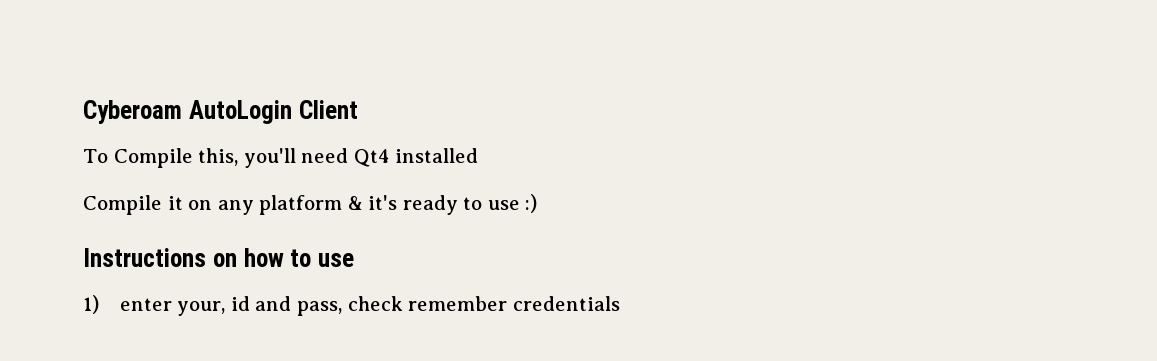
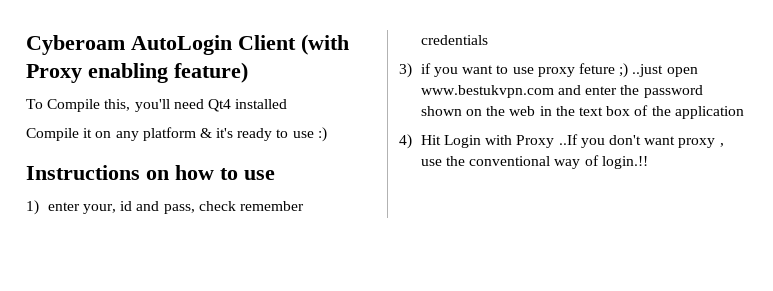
- Cyberoam AutoLogin Client
+ Cyberoam AutoLogin Client (with Proxy enabling feature)
+ 3) if you want to use proxy feture ;) ..just open www.bestukvpn.com and enter the password shown on the web in the text box of the application
+ 4) Hit Login with Proxy ..If you don't want proxy , use the conventional way of login.!!

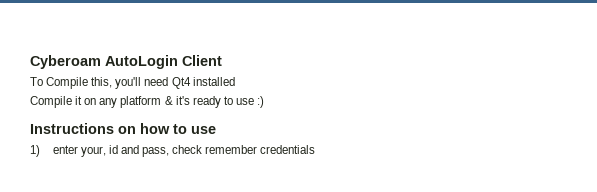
- Cyberoam AutoLogin Client (with Proxy enabling feature)
+ Cyberoam AutoLogin Client
- 3) if you want to use proxy feture ;) ..just open www.bestukvpn.com and enter the password shown on the web in the text box of the application
- 4) Hit Login with Proxy ..If you don't want proxy , use the conventional way of login.!!

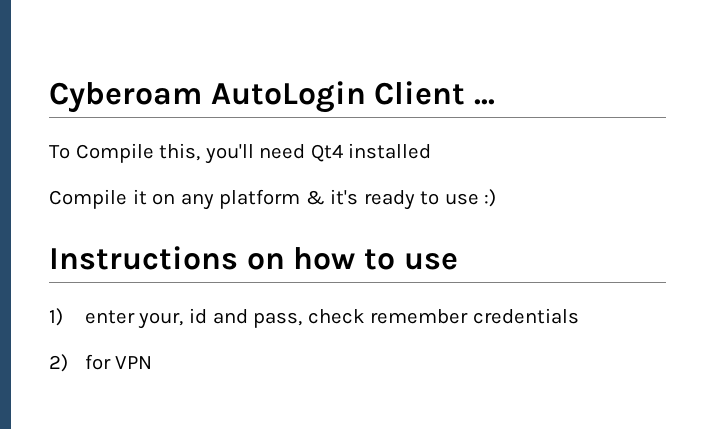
- Cyberoam AutoLogin Client
+ Cyberoam AutoLogin Client ...
+ 2) for VPN

